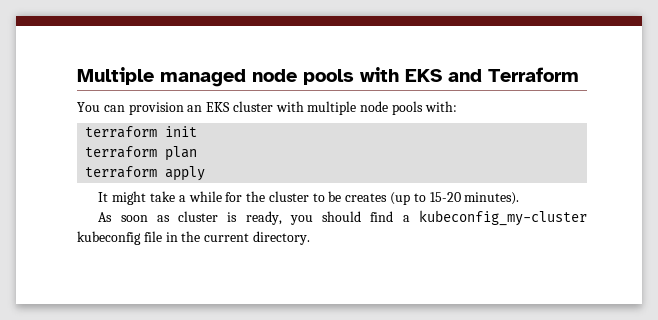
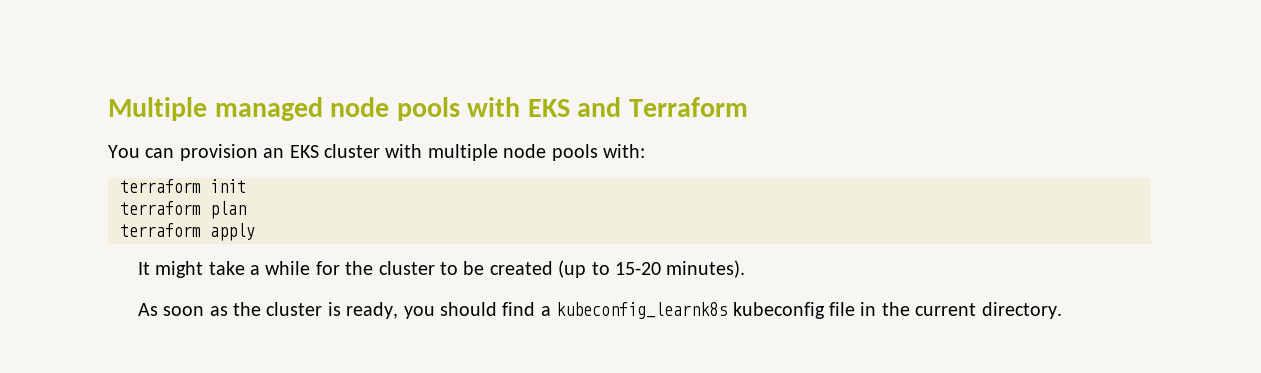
- It might take a while for the cluster to be creates (up to 15-20 minutes).
+ It might take a while for the cluster to be created (up to 15-20 minutes).
- As soon as cluster is ready, you should find a kubeconfig_my-cluster kubeconfig file in the current directory.
+ As soon as the cluster is ready, you should find a kubeconfig_learnk8s kubeconfig file in the current directory.

